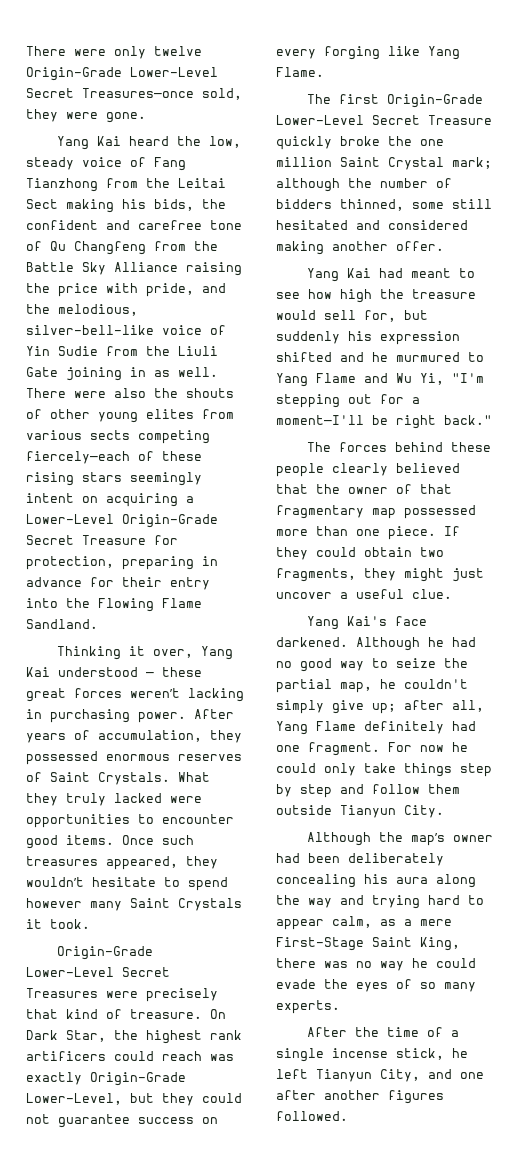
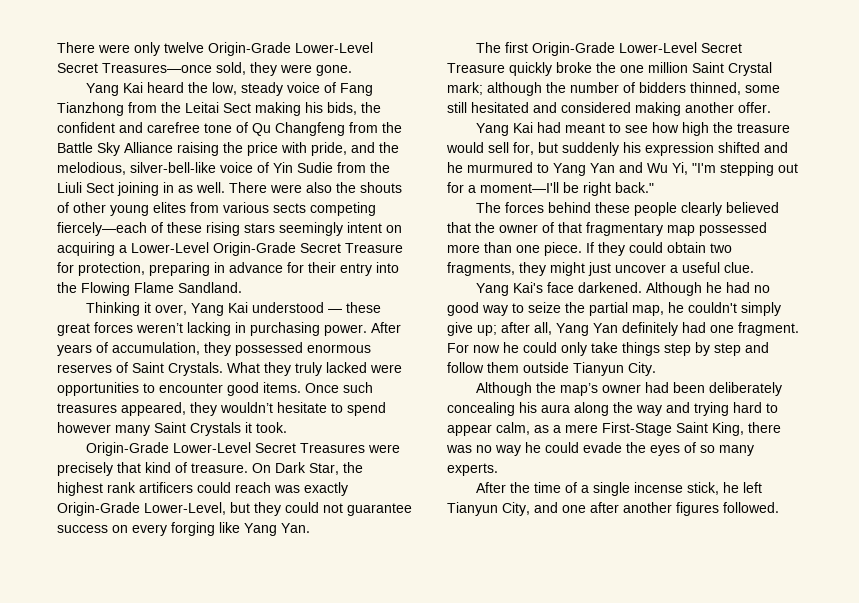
- Yang Kai heard the low, steady voice of Fang Tianzhong from the Leitai Sect making his bids, the confident and carefree tone of Qu Changfeng from the Battle Sky Alliance raising the price with pride, and the melodious, silver-bell-like voice of Yin Sudie from the Liuli Gate joining in as well.
+ Yang Kai heard the low, steady voice of Fang Tianzhong from the Leitai Sect making his bids, the confident and carefree tone of Qu Changfeng from the Battle Sky Alliance raising the price with pride, and the melodious, silver-bell-like voice of Yin Sudie from the Liuli Sect joining in as well.
- On Dark Star, the highest rank artificers could reach was exactly Origin-Grade Lower-Level, but they could not guarantee success on every forging like Yang Flame.
+ On Dark Star, the highest rank artificers could reach was exactly Origin-Grade Lower-Level, but they could not guarantee success on every forging like Yang Yan.
- Yang Kai had meant to see how high the treasure would sell for, but suddenly his expression shifted and he murmured to Yang Flame and Wu Yi, "I'm stepping out for a moment—I'll be right back."
+ Yang Kai had meant to see how high the treasure would sell for, but suddenly his expression shifted and he murmured to Yang Yan and Wu Yi, "I'm stepping out for a moment—I'll be right back."
- Although he had no good way to seize the partial map, he couldn't simply give up; after all, Yang Flame definitely had one fragment.
+ Although he had no good way to seize the partial map, he couldn't simply give up; after all, Yang Yan definitely had one fragment.

